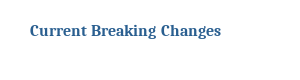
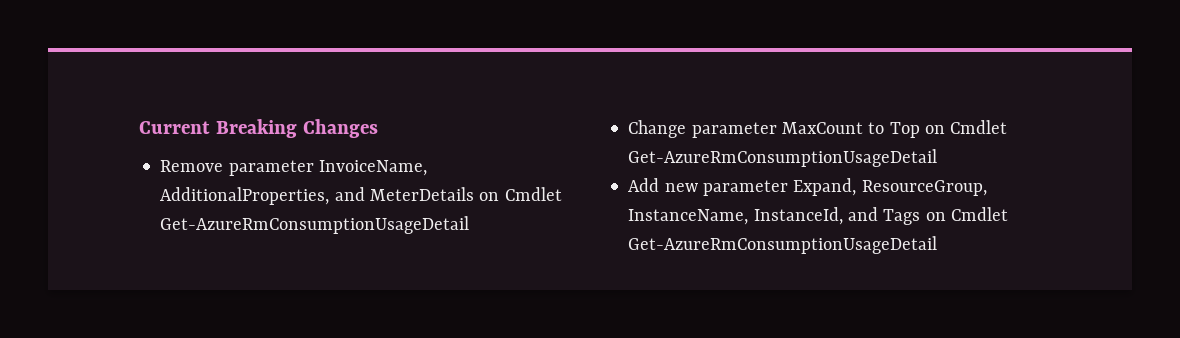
+ Remove parameter InvoiceName, AdditionalProperties, and MeterDetails on Cmdlet Get-AzureRmConsumptionUsageDetail
+ Change parameter MaxCount to Top on Cmdlet Get-AzureRmConsumptionUsageDetail
+ Add new parameter Expand, ResourceGroup, InstanceName, InstanceId, and Tags on Cmdlet Get-AzureRmConsumptionUsageDetail

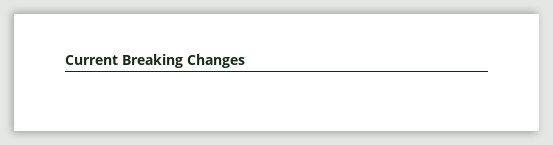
- Remove parameter InvoiceName, AdditionalProperties, and MeterDetails on Cmdlet Get-AzureRmConsumptionUsageDetail
- Change parameter MaxCount to Top on Cmdlet Get-AzureRmConsumptionUsageDetail
- Add new parameter Expand, ResourceGroup, InstanceName, InstanceId, and Tags on Cmdlet Get-AzureRmConsumptionUsageDetail

